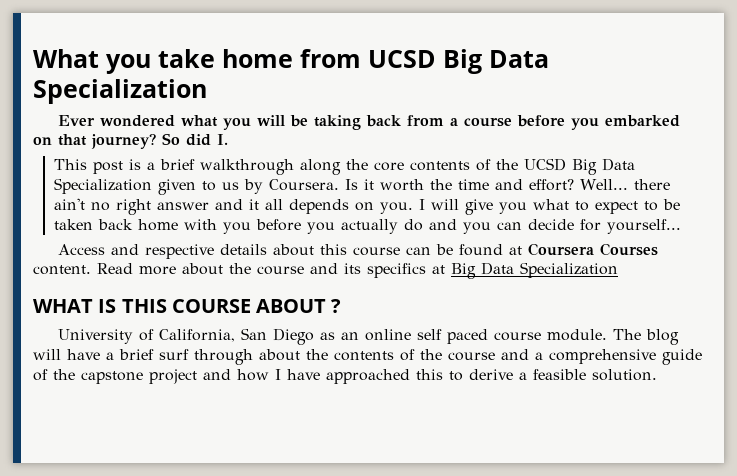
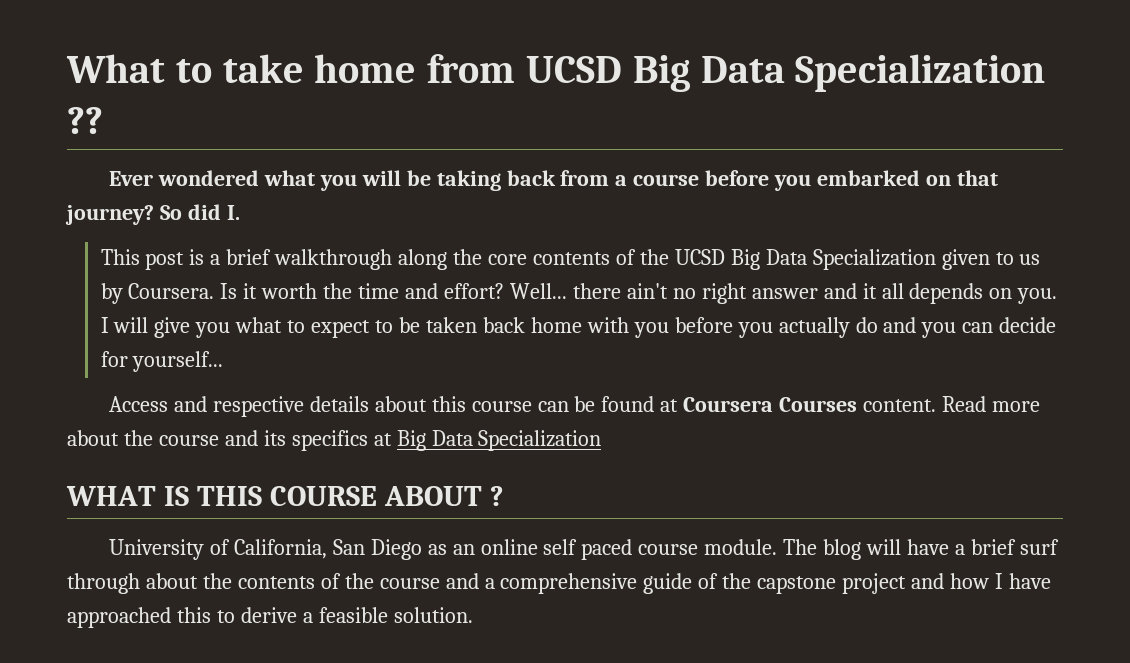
- What you take home from UCSD Big Data Specialization
+ What to take home from UCSD Big Data Specialization ??

